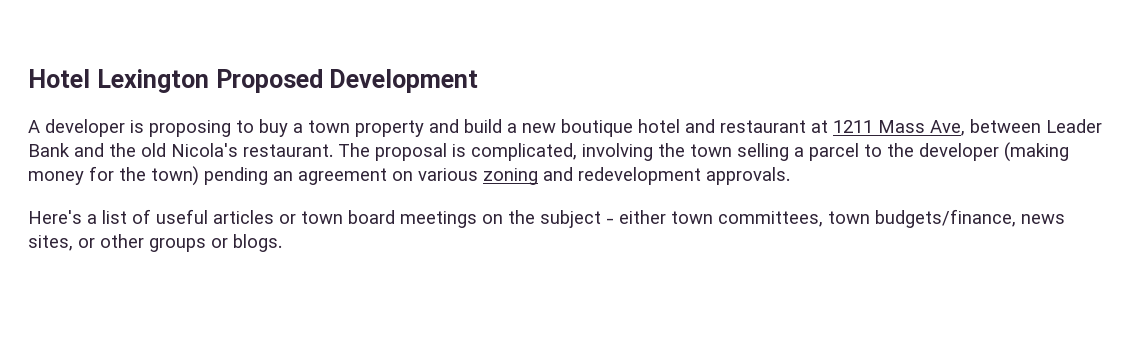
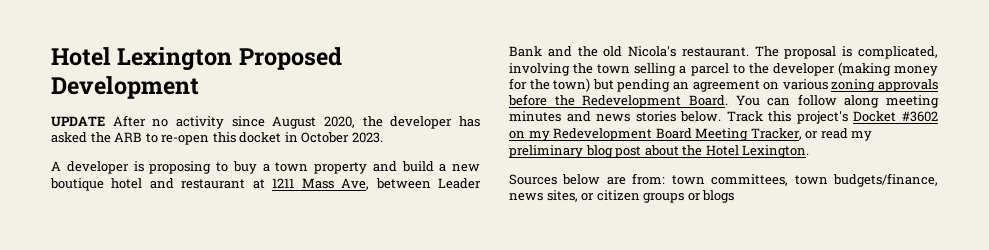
+ UPDATE After no activity since August 2020, the developer has asked the ARB to re-open this docket in October 2023.
- The proposal is complicated, involving the town selling a parcel to the developer (making money for the town) pending an agreement on various zoning and redevelopment approvals.
- Here's a list of useful articles or town board meetings on the subject - either town committees, town budgets/finance, news sites, or other groups or blogs.
+ The proposal is complicated, involving the town selling a parcel to the developer (making money for the town) but pending an agreement on various zoning approvals before the Redevelopment Board. You can follow along meeting minutes and news stories below. Track this project's Docket #3602 on my Redevelopment Board Meeting Tracker, or read my preliminary blog post about the Hotel Lexington.
+ Sources below are from: town committees, town budgets/finance, news sites, or citizen groups or blogs

